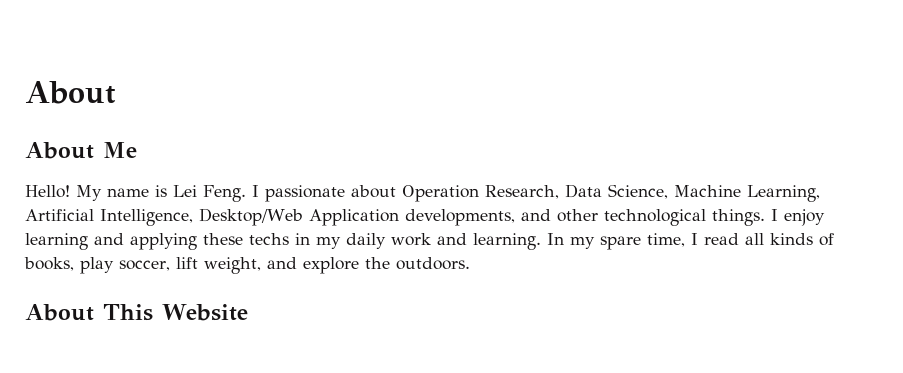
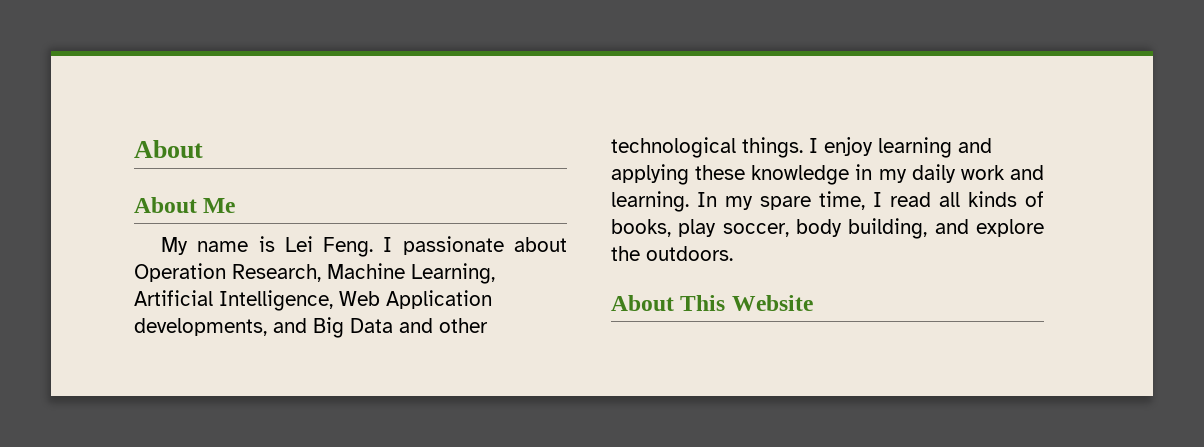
- Hello!
- I passionate about Operation Research, Data Science, Machine Learning, Artificial Intelligence, Desktop/Web Application developments, and other technological things.
+ I passionate about Operation Research, Machine Learning, Artificial Intelligence, Web Application developments, and Big Data and other technological things.
- I enjoy learning and applying these techs in my daily work and learning.
+ I enjoy learning and applying these knowledge in my daily work and learning.
- In my spare time, I read all kinds of books, play soccer, lift weight, and explore the outdoors.
+ In my spare time, I read all kinds of books, play soccer, body building, and explore the outdoors.

